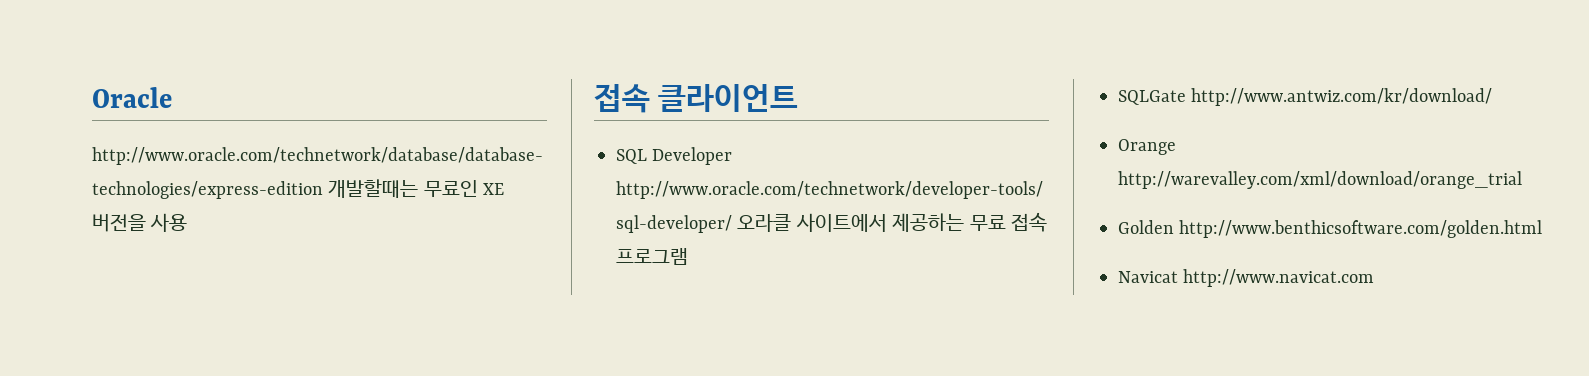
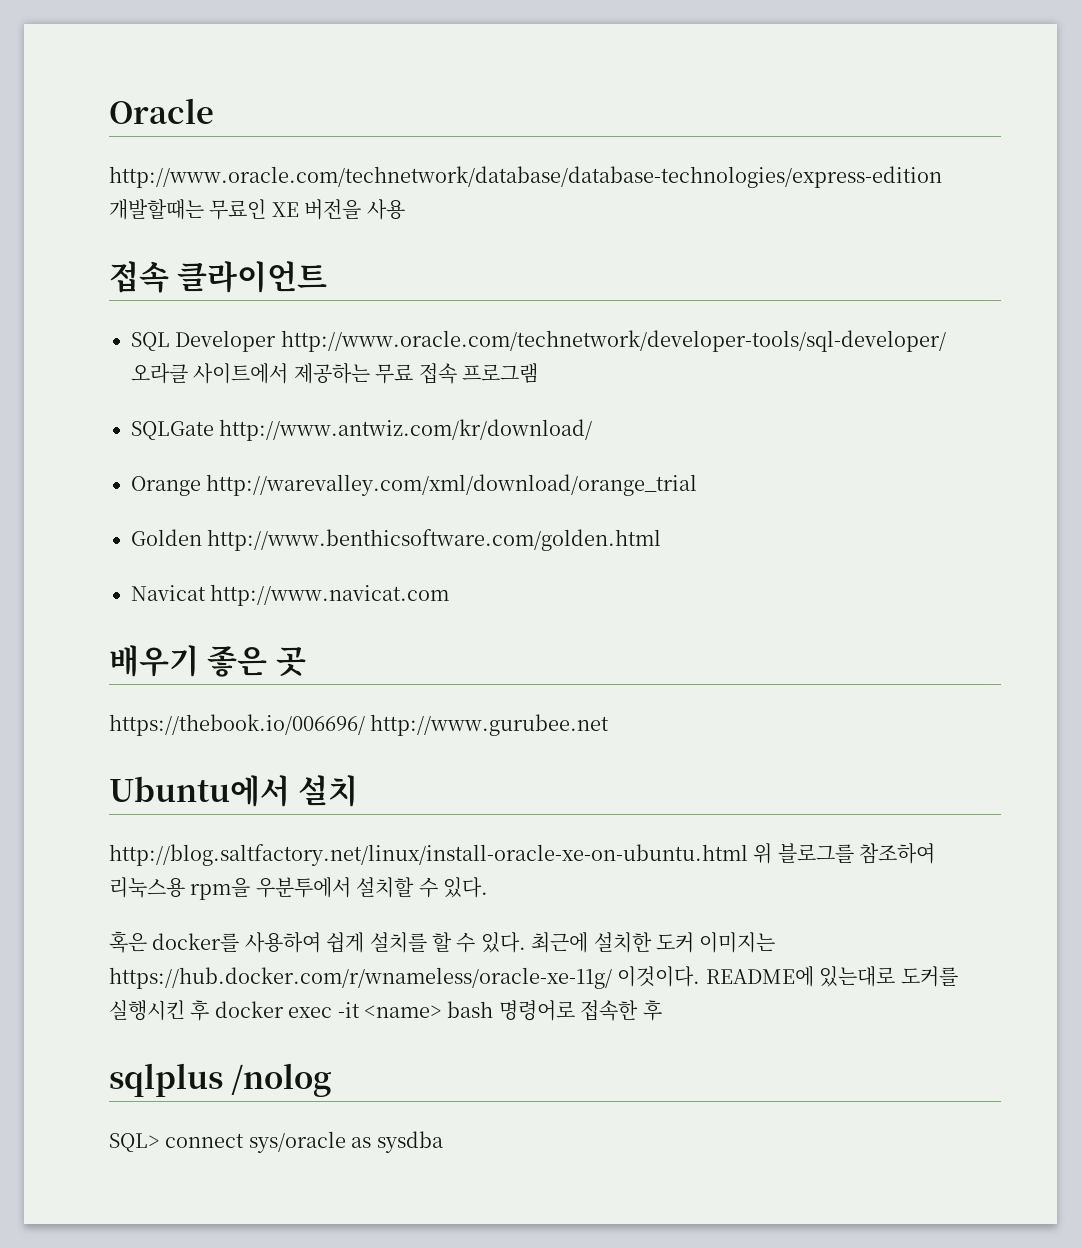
+ 배우기 좋은 곳
+ https://thebook.io/006696/ http://www.gurubee.net
+ Ubuntu에서 설치
+ http://blog.saltfactory.net/linux/install-oracle-xe-on-ubuntu.html 위 블로그를 참조하여 리눅스용 rpm을 우분투에서 설치할 수 있다.
+ 혹은 docker를 사용하여 쉽게 설치를 할 수 있다. 최근에 설치한 도커 이미지는 https://hub.docker.com/r/wnameless/oracle-xe-11g/ 이것이다. README에 있는대로 도커를 실행시킨 후 docker exec -it <name> bash 명령어로 접속한 후
+ sqlplus /nolog
+ SQL> connect sys/oracle as sysdba

